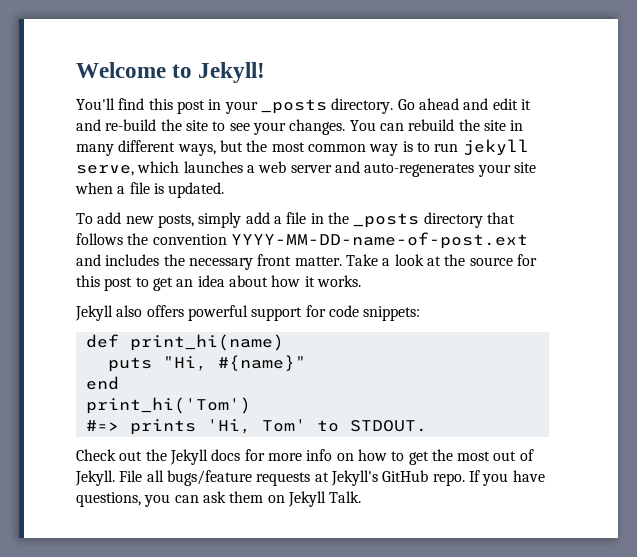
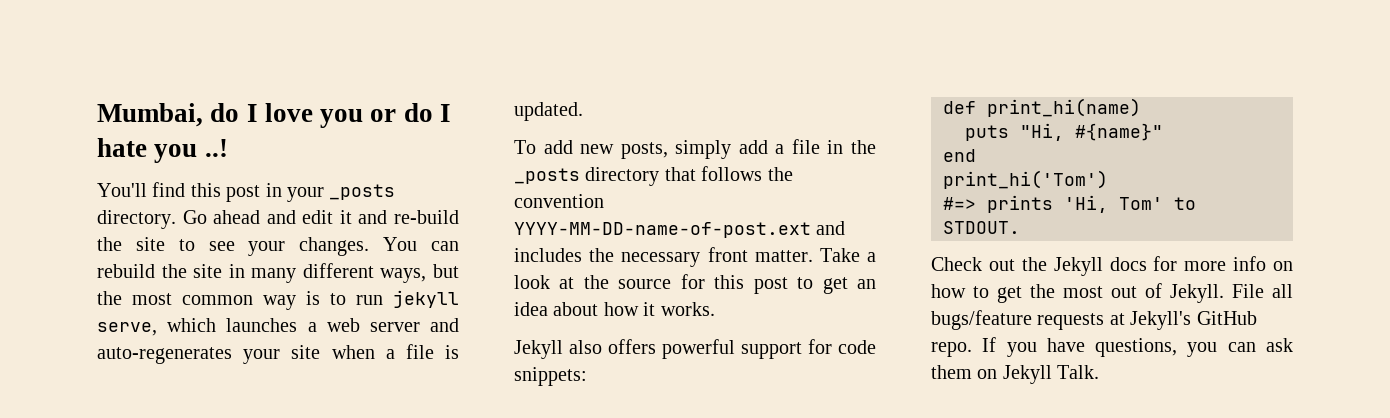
- Welcome to Jekyll!
+ Mumbai, do I love you or do I hate you ..!

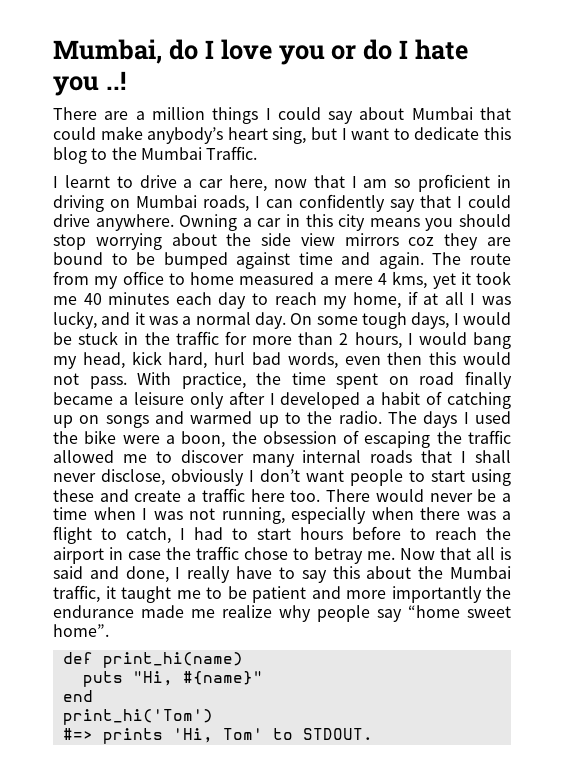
- You'll find this post in your _posts directory. Go ahead and edit it and re-build the site to see your changes. You can rebuild the site in many different ways, but the most common way is to run jekyll serve, which launches a web server and auto-regenerates your site when a file is updated.
- To add new posts, simply add a file in the _posts directory that follows the convention YYYY-MM-DD-name-of-post.ext and includes the necessary front matter. Take a look at the source for this post to get an idea about how it works.
- Jekyll also offers powerful support for code snippets:
+ There are a million things I could say about Mumbai that could make anybody’s heart sing, but I want to dedicate this blog to the Mumbai Traffic.
+ I learnt to drive a car here, now that I am so proficient in driving on Mumbai roads, I can confidently say that I could drive anywhere. Owning a car in this city means you should stop worrying about the side view mirrors coz they are bound to be bumped against time and again. The route from my office to home measured a mere 4 kms, yet it took me 40 minutes each day to reach my home, if at all I was lucky, and it was a normal day. On some tough days, I would be stuck in the traffic for more than 2 hours, I would bang my head, kick hard, hurl bad words, even then this would not pass. With practice, the time spent on road finally became a leisure only after I developed a habit of catching up on songs and warmed up to the radio. The days I used the bike were a boon, the obsession of escaping the traffic allowed me to discover many internal roads that I shall never disclose, obviously I don’t want people to start using these and create a traffic here too. There would never be a time when I was not running, especially when there was a flight to catch, I had to start hours before to reach the airport in case the traffic chose to betray me. Now that all is said and done, I really have to say this about the Mumbai traffic, it taught me to be patient and more importantly the endurance made me realize why people say “home sweet home”.
- Check out the Jekyll docs for more info on how to get the most out of Jekyll. File all bugs/feature requests at Jekyll's GitHub repo. If you have questions, you can ask them on Jekyll Talk.

